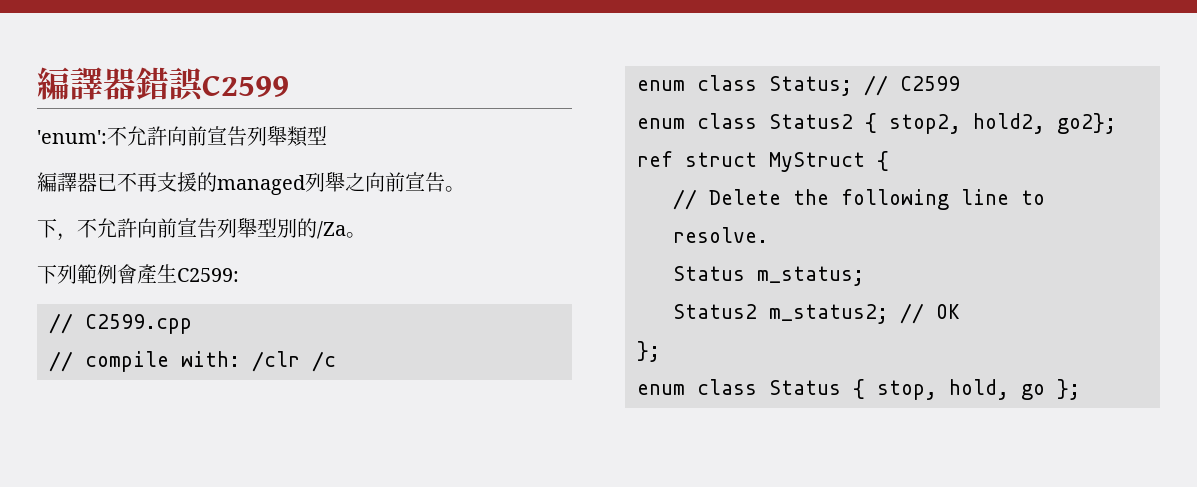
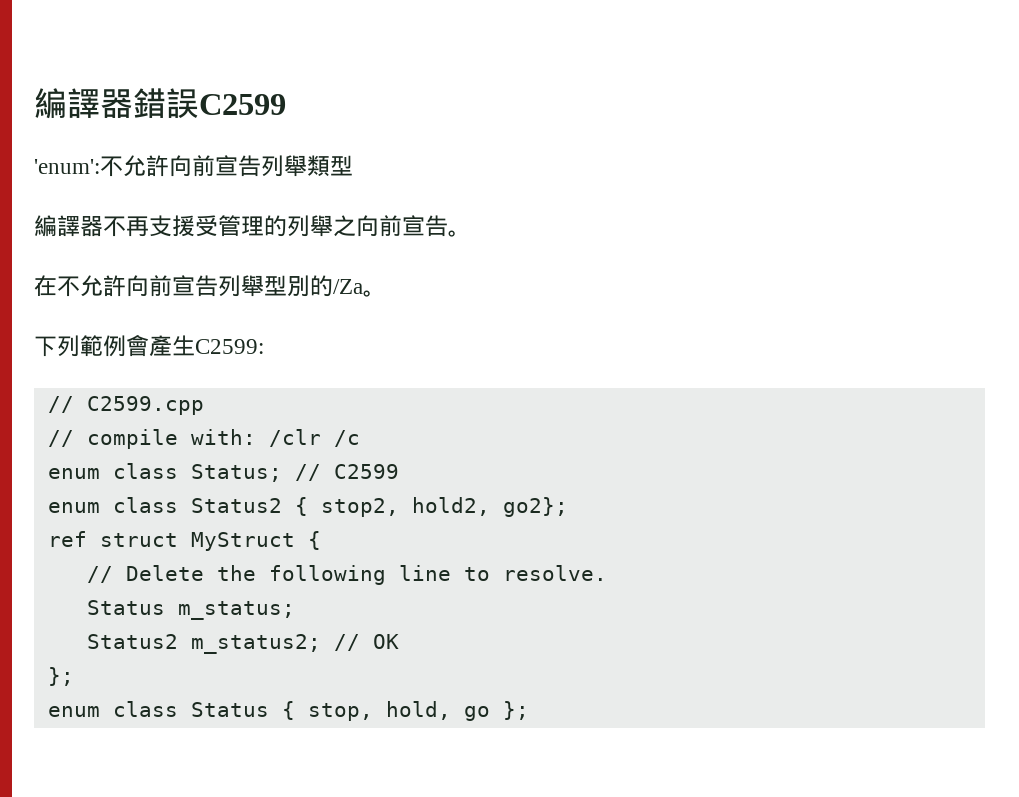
- 編譯器已不再支援的managed列舉之向前宣告。
+ 編譯器不再支援受管理的列舉之向前宣告。
- 下，不允許向前宣告列舉型別的/Za。
+ 在不允許向前宣告列舉型別的/Za。

